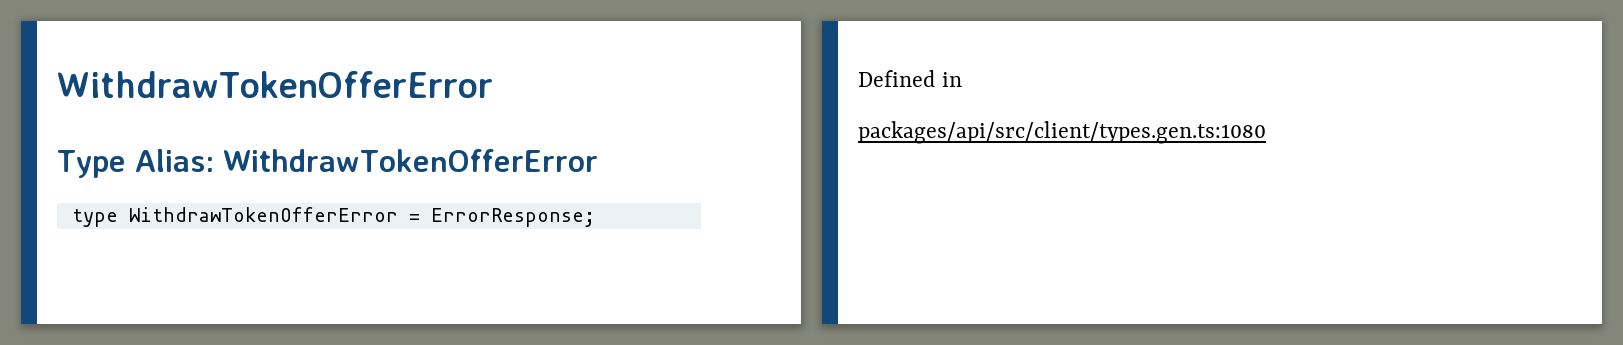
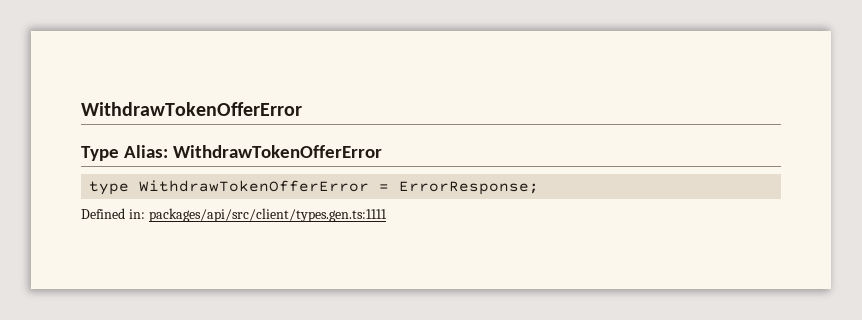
- Defined in
- packages/api/src/client/types.gen.ts:1080
+ Defined in: packages/api/src/client/types.gen.ts:1111

